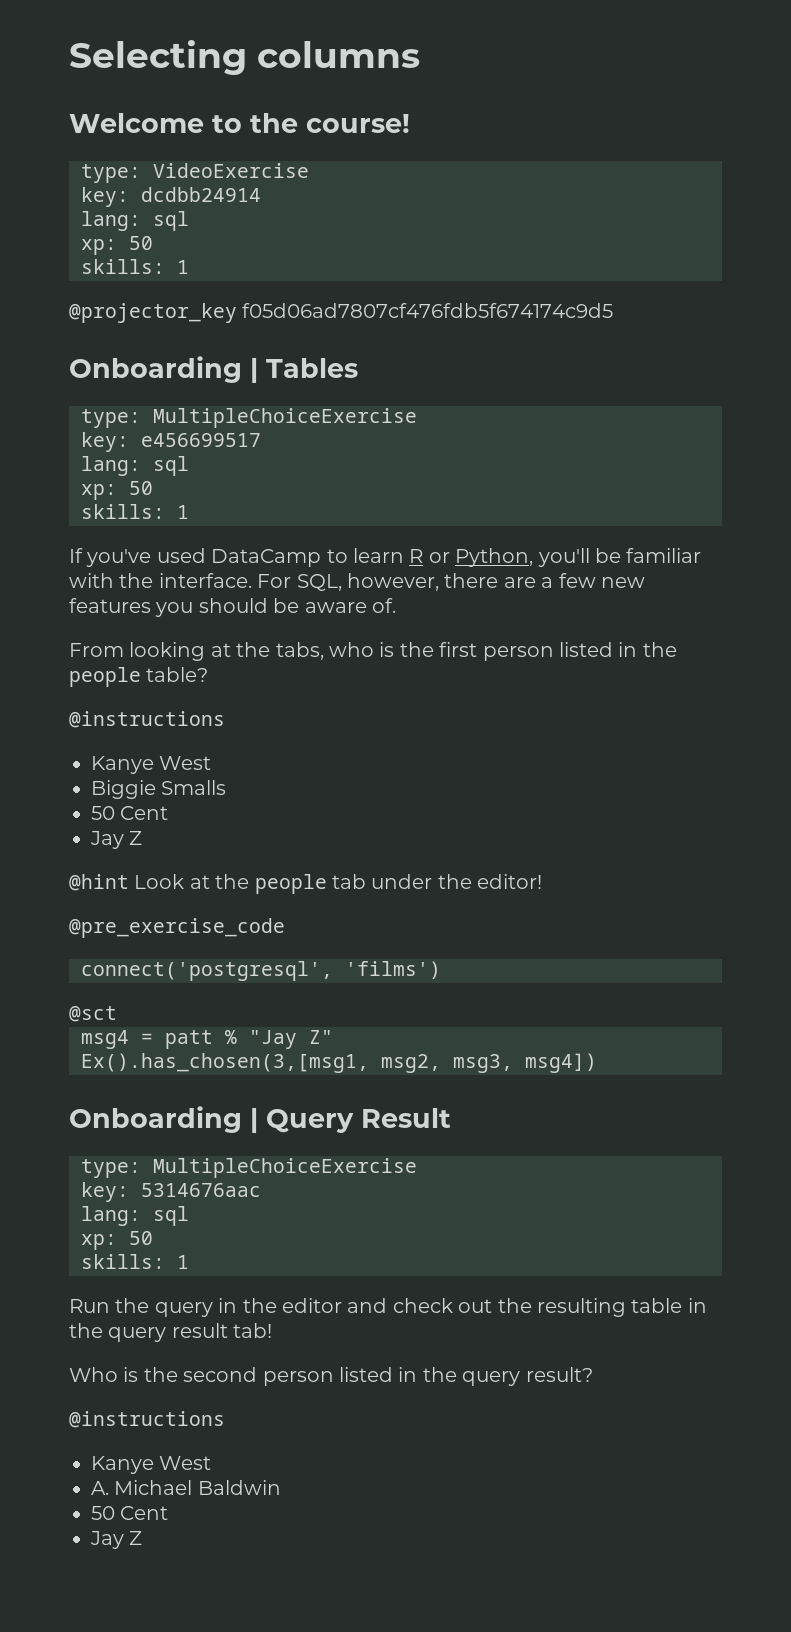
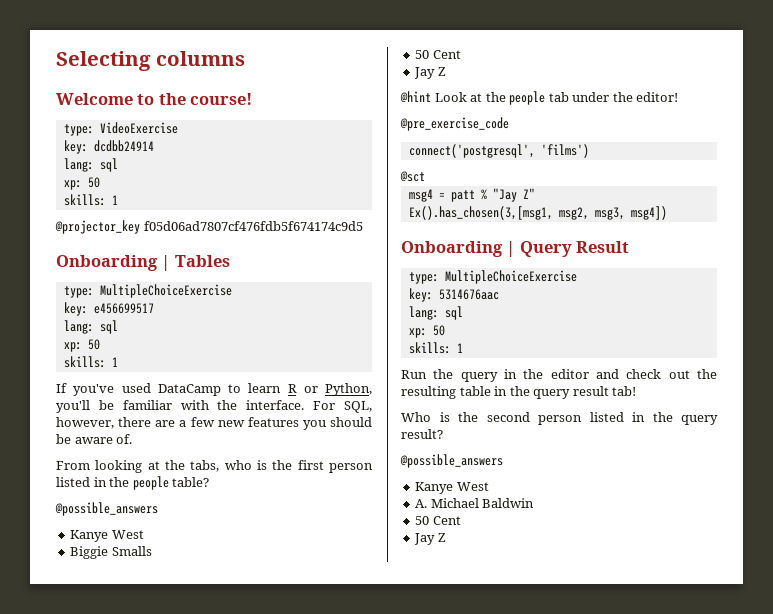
  From looking at the tabs, who is the first person listed in the people table?
- @instructions
+ @possible_answers
  Who is the second person listed in the query result?
- @instructions
+ @possible_answers

